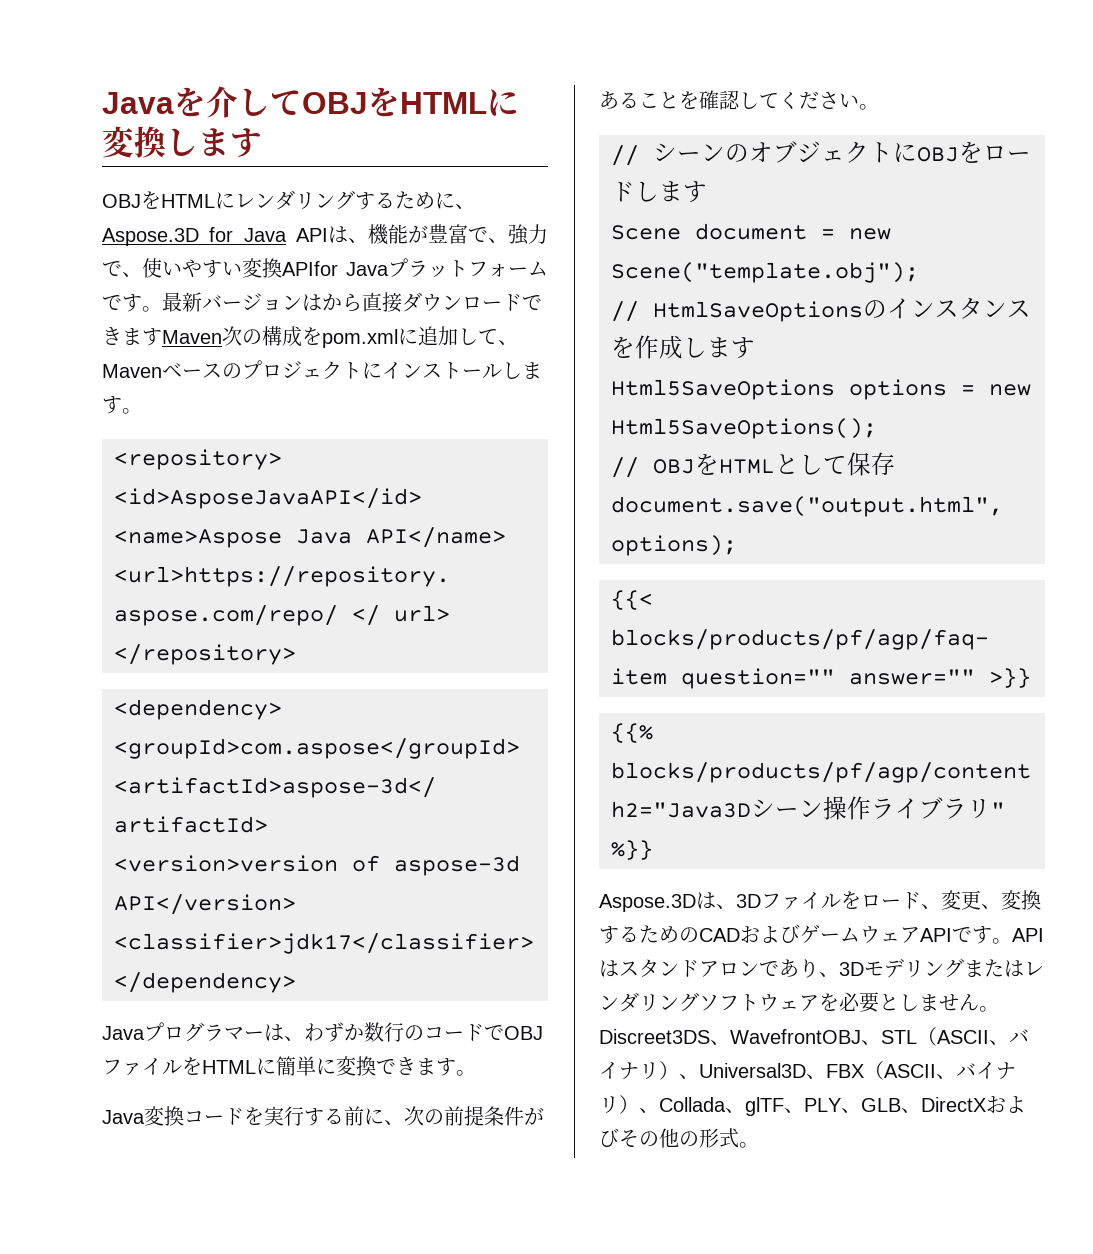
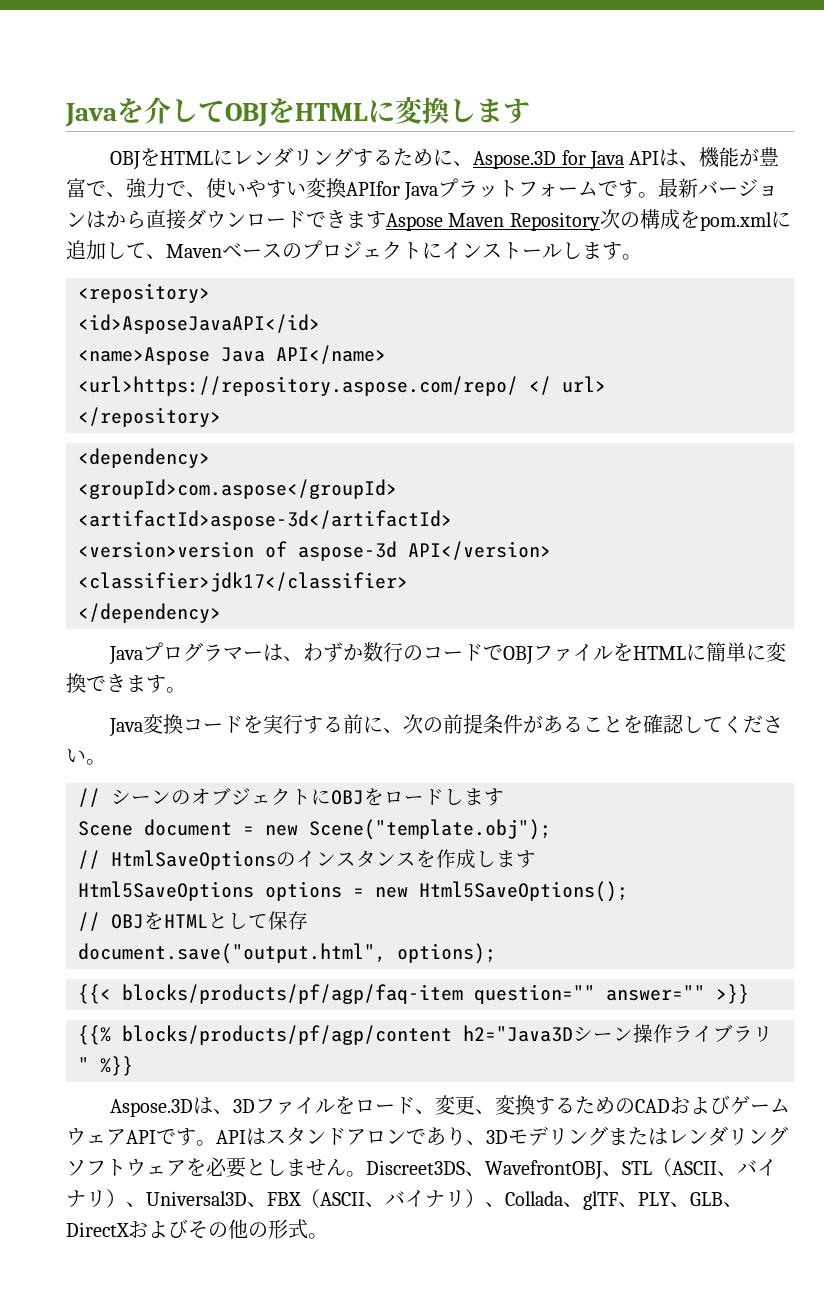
- 最新バージョンはから直接ダウンロードできますMaven次の構成をpom.xmlに追加して、Mavenベースのプロジェクトにインストールします。
+ 最新バージョンはから直接ダウンロードできますAspose Maven Repository次の構成をpom.xmlに追加して、Mavenベースのプロジェクトにインストールします。

